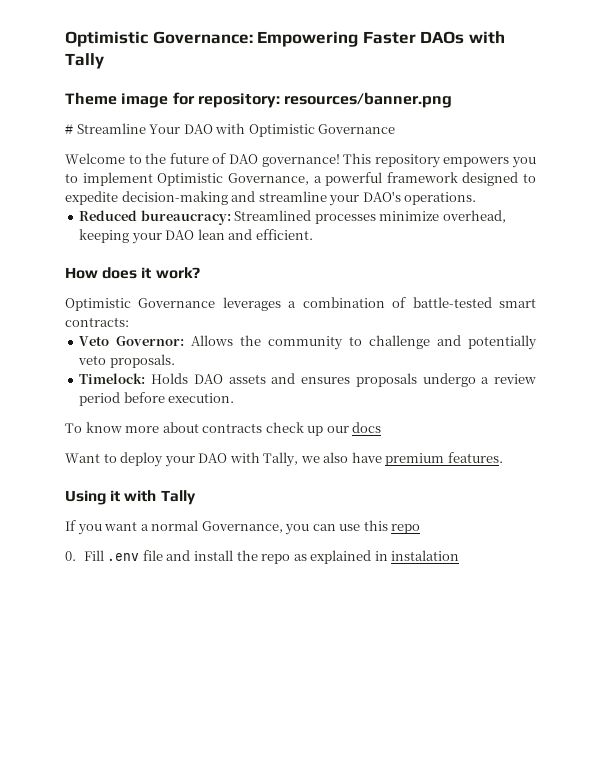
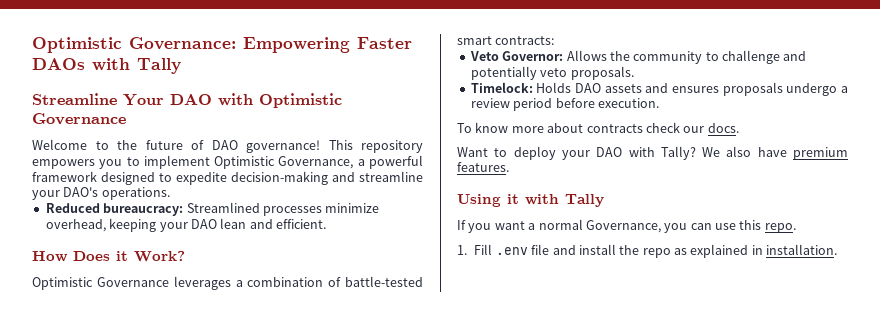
- Theme image for repository: resources/banner.png
- # Streamline Your DAO with Optimistic Governance
+ Streamline Your DAO with Optimistic Governance
- How does it work?
+ How Does it Work?
- To know more about contracts check up our docs
+ To know more about contracts check our docs.
- Want to deploy your DAO with Tally, we also have premium features.
+ Want to deploy your DAO with Tally? We also have premium features.
- If you want a normal Governance, you can use this repo
- 0. Fill .env file and install the repo as explained in instalation
+ If you want a normal Governance, you can use this repo.
+ 1. Fill .env file and install the repo as explained in installation.

